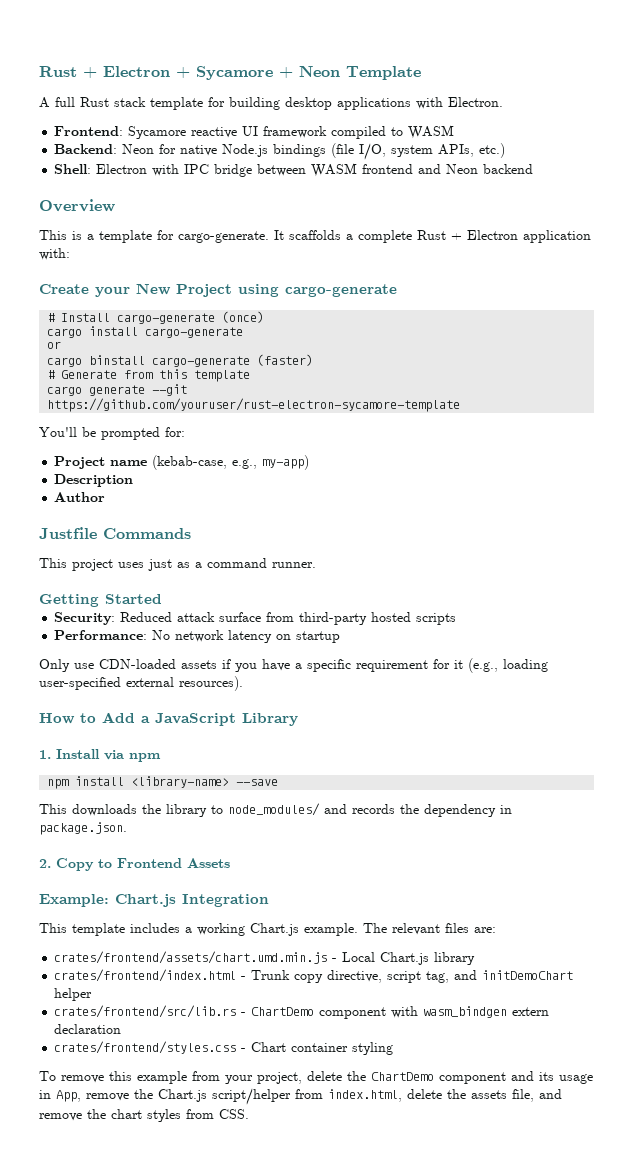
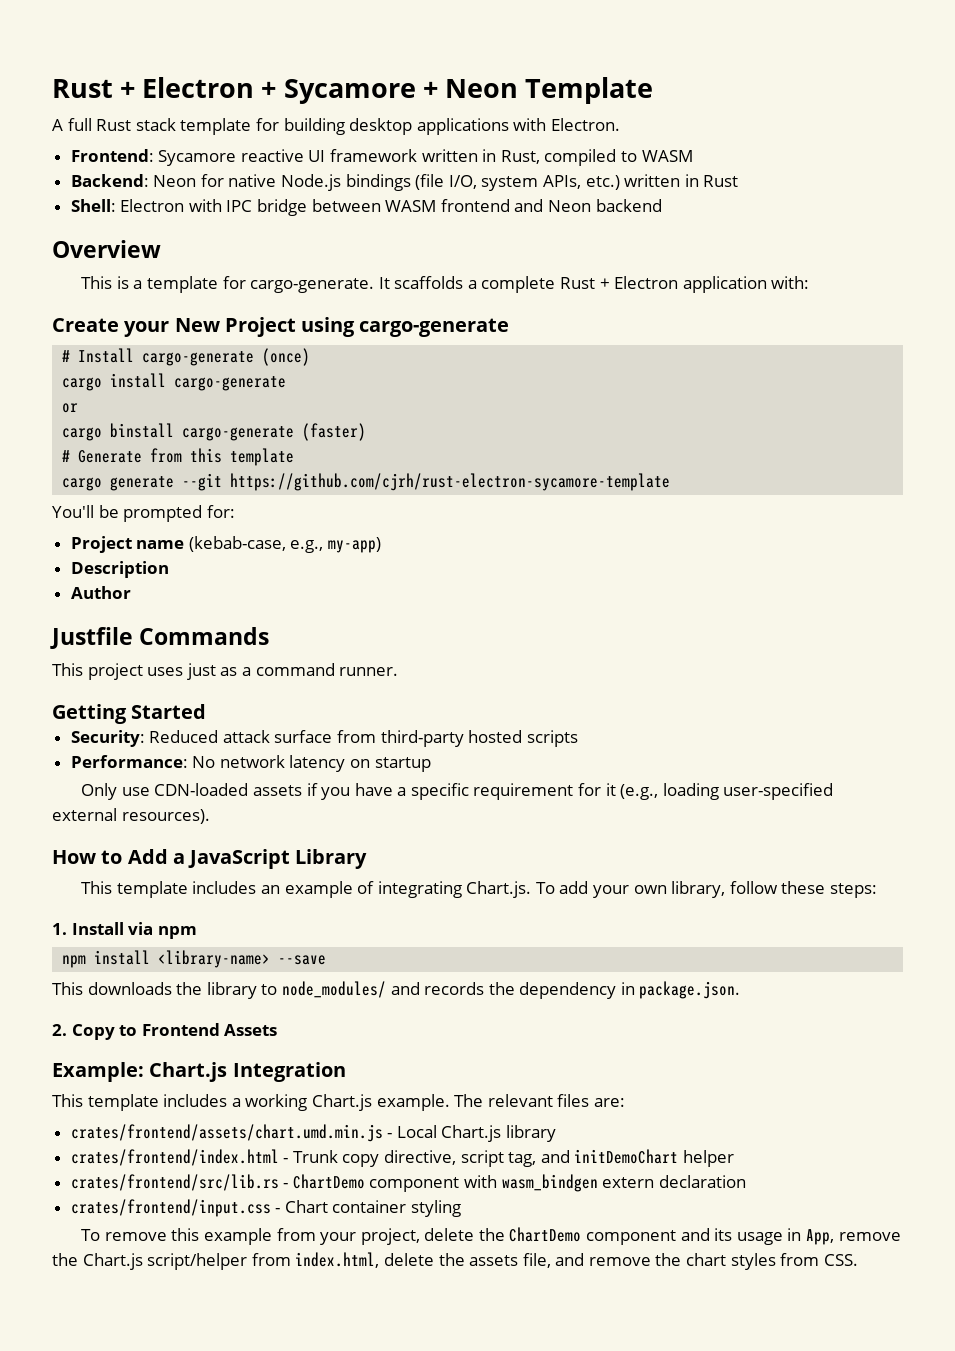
- Frontend: Sycamore reactive UI framework compiled to WASM
+ Frontend: Sycamore reactive UI framework written in Rust, compiled to WASM
- Backend: Neon for native Node.js bindings (file I/O, system APIs, etc.)
+ Backend: Neon for native Node.js bindings (file I/O, system APIs, etc.) written in Rust
- cargo generate --git https://github.com/youruser/rust-electron-sycamore-template
+ cargo generate --git https://github.com/cjrh/rust-electron-sycamore-template
+ This template includes an example of integrating Chart.js. To add your own library, follow these steps:
- crates/frontend/styles.css - Chart container styling
+ crates/frontend/input.css - Chart container styling

